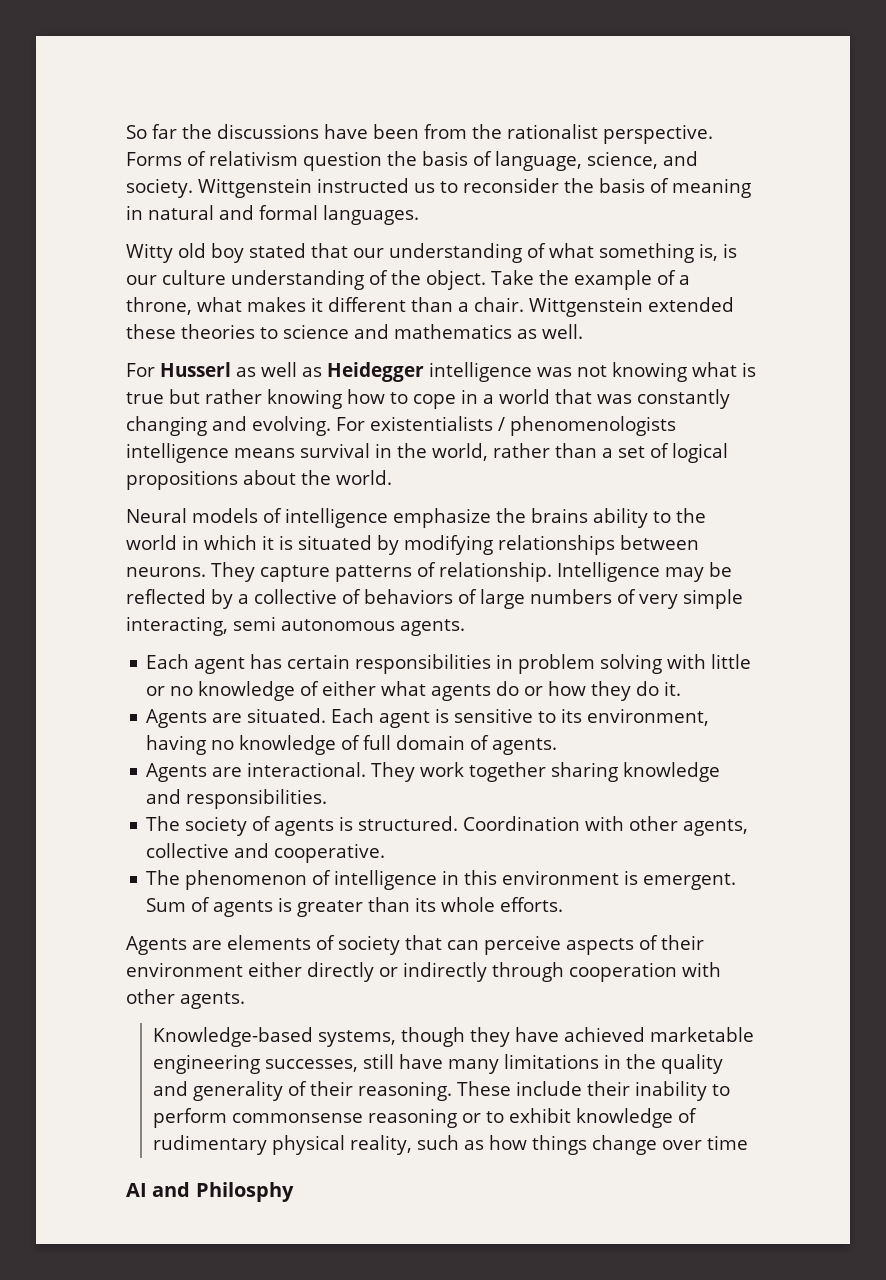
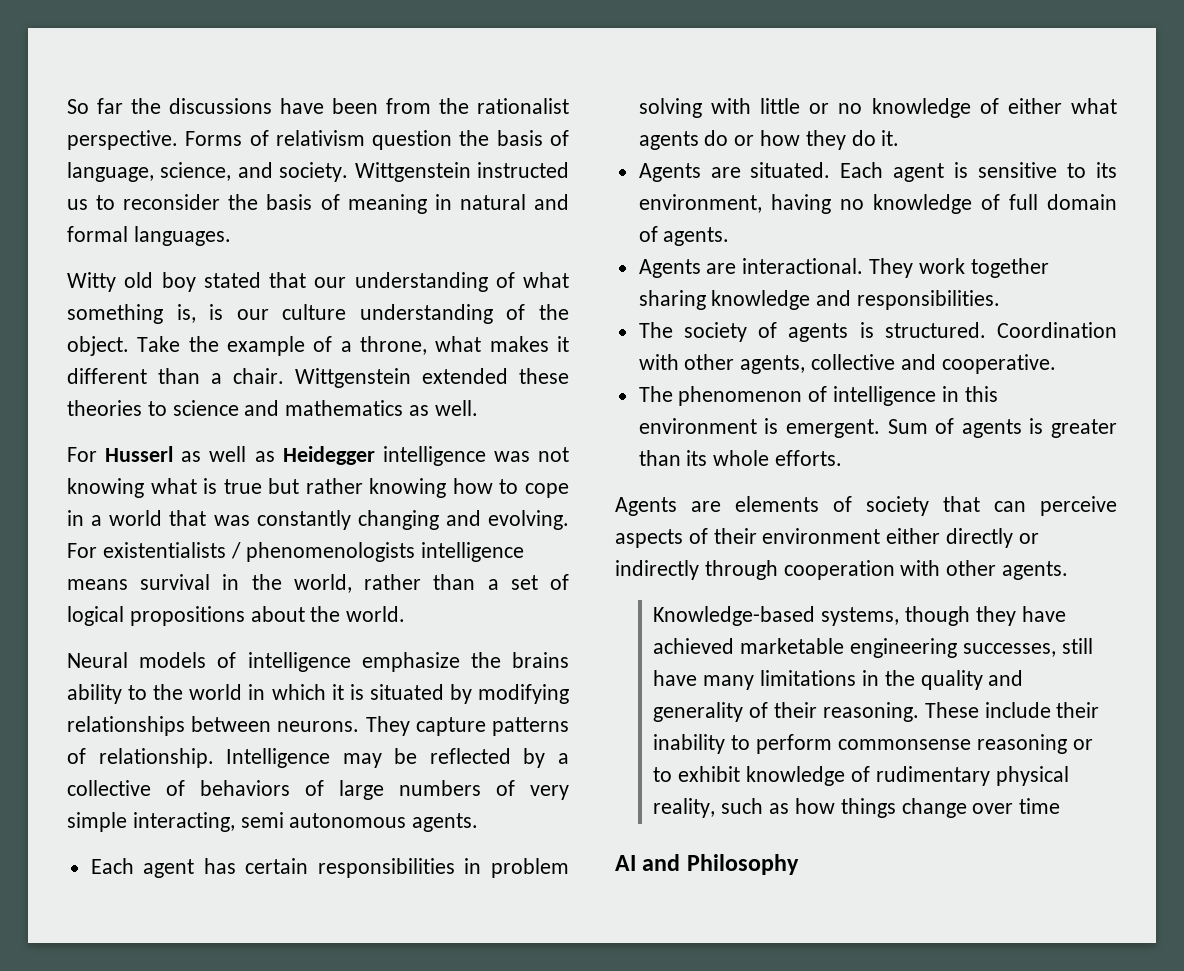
- AI and Philosphy
+ AI and Philosophy

